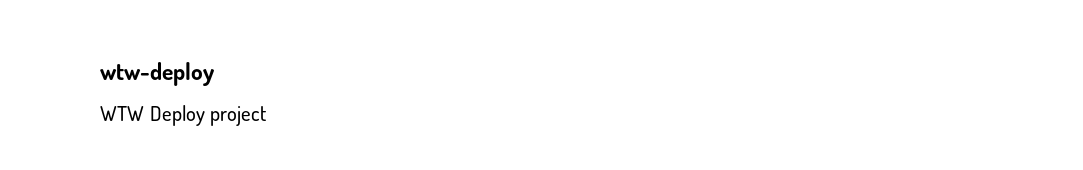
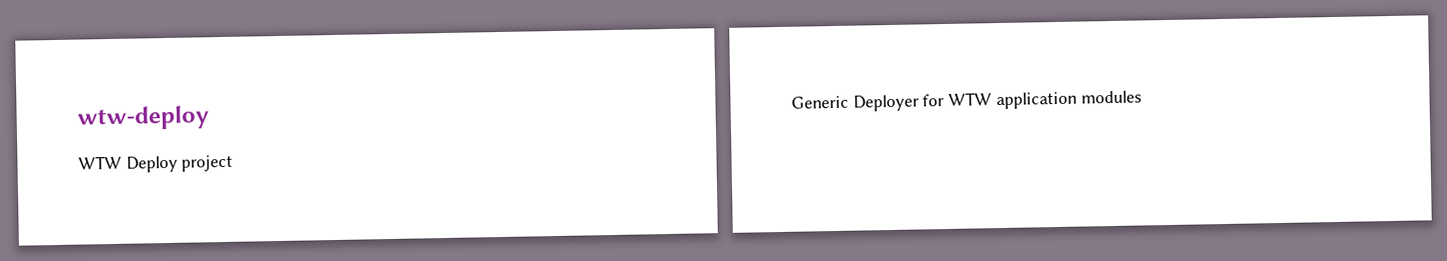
+ Generic Deployer for WTW application modules

